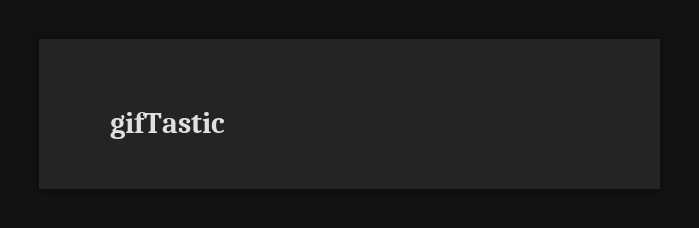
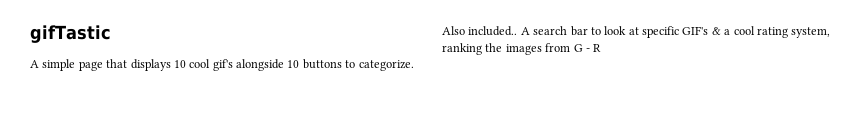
+ A simple page that displays 10 cool gif's alongside 10 buttons to categorize. Also included.. A search bar to look at specific GIF's & a cool rating system, ranking the images from G - R

